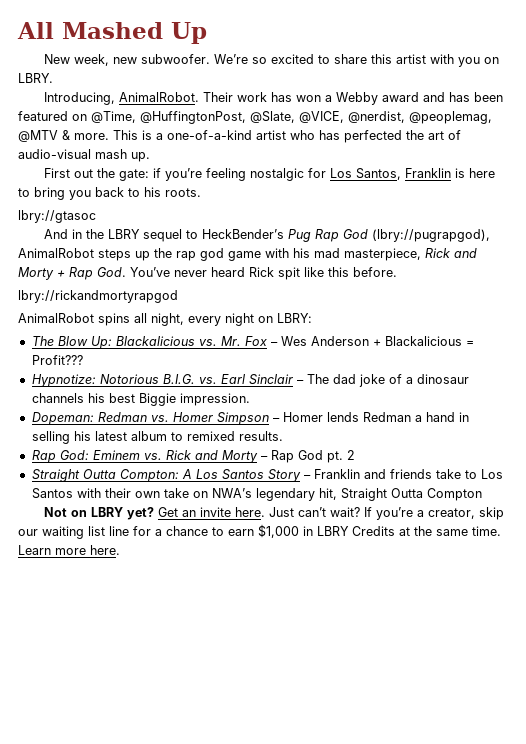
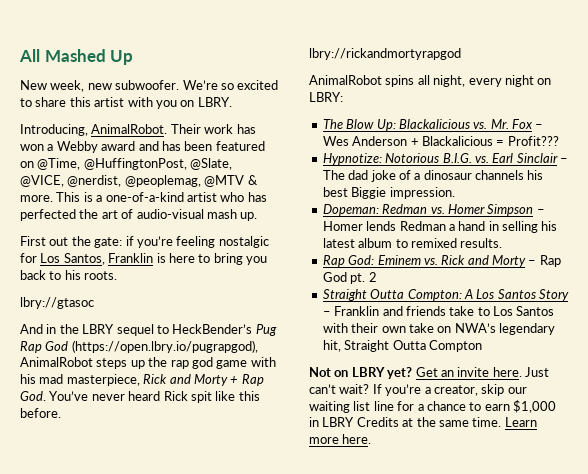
- And in the LBRY sequel to HeckBender’s Pug Rap God (lbry://pugrapgod), AnimalRobot steps up the rap god game with his mad masterpiece, Rick and Morty + Rap God. You’ve never heard Rick spit like this before.
+ And in the LBRY sequel to HeckBender’s Pug Rap God (https://open.lbry.io/pugrapgod), AnimalRobot steps up the rap god game with his mad masterpiece, Rick and Morty + Rap God. You’ve never heard Rick spit like this before.

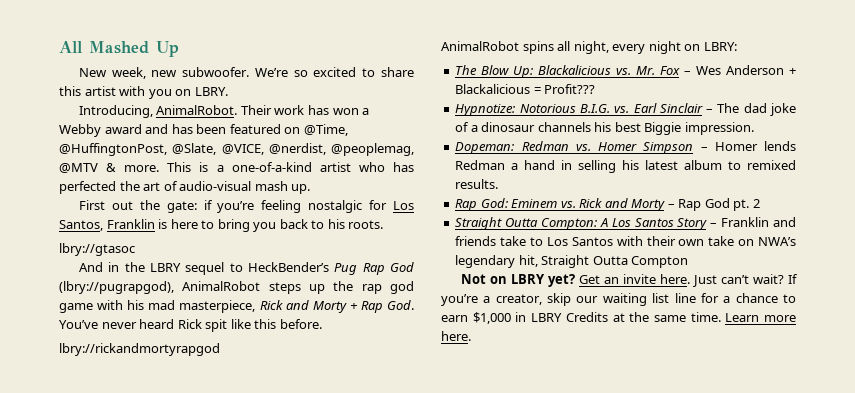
- And in the LBRY sequel to HeckBender’s Pug Rap God (https://open.lbry.io/pugrapgod), AnimalRobot steps up the rap god game with his mad masterpiece, Rick and Morty + Rap God. You’ve never heard Rick spit like this before.
+ And in the LBRY sequel to HeckBender’s Pug Rap God (lbry://pugrapgod), AnimalRobot steps up the rap god game with his mad masterpiece, Rick and Morty + Rap God. You’ve never heard Rick spit like this before.

